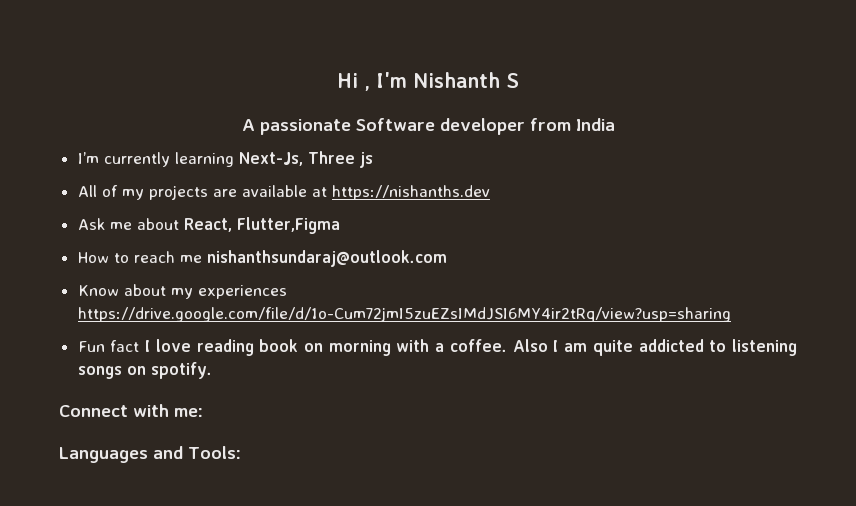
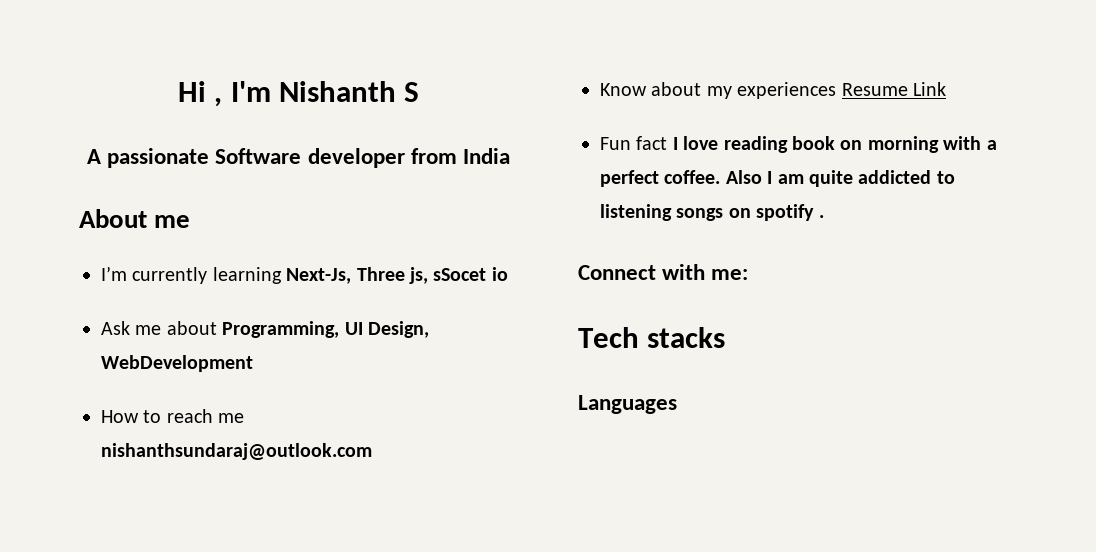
+ About me
- I’m currently learning Next-Js, Three js
- All of my projects are available at https://nishanths.dev
+ I’m currently learning Next-Js, Three js, sSocet io
- Ask me about React, Flutter,Figma
+ Ask me about Programming, UI Design, WebDevelopment
- Know about my experiences https://drive.google.com/file/d/1o-Cum72jmI5zuEZsIMdJSI6MY4ir2tRq/view?usp=sharing
+ Know about my experiences Resume Link
- Fun fact I love reading book on morning with a coffee.
+ Fun fact I love reading book on morning with a perfect coffee.
- Also I am quite addicted to listening songs on spotify.
+ Also I am quite addicted to listening songs on spotify .
+ Tech stacks
- Languages and Tools:
+ Languages

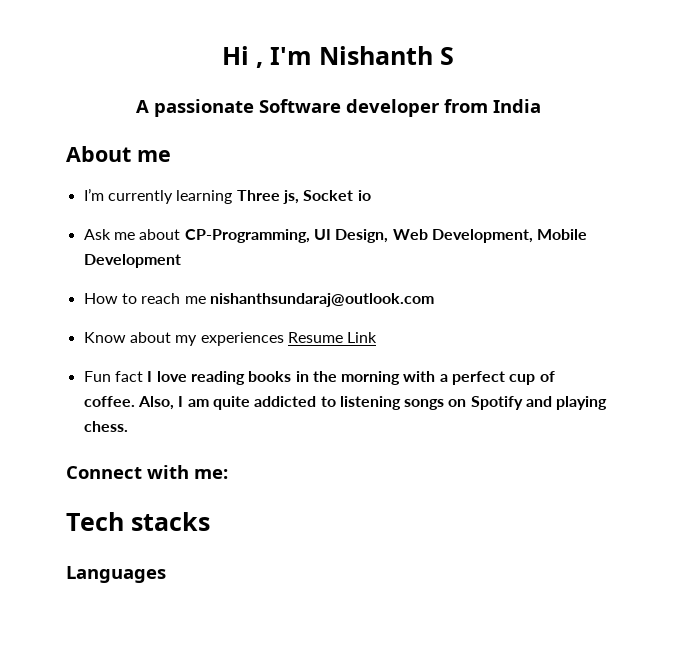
- I’m currently learning Next-Js, Three js, sSocet io
+ I’m currently learning Three js, Socket io
- Ask me about Programming, UI Design, WebDevelopment
+ Ask me about CP-Programming, UI Design, Web Development, Mobile Development
- Fun fact I love reading book on morning with a perfect coffee. Also I am quite addicted to listening songs on spotify .
+ Fun fact I love reading books in the morning with a perfect cup of coffee. Also, I am quite addicted to listening songs on Spotify and playing chess.

